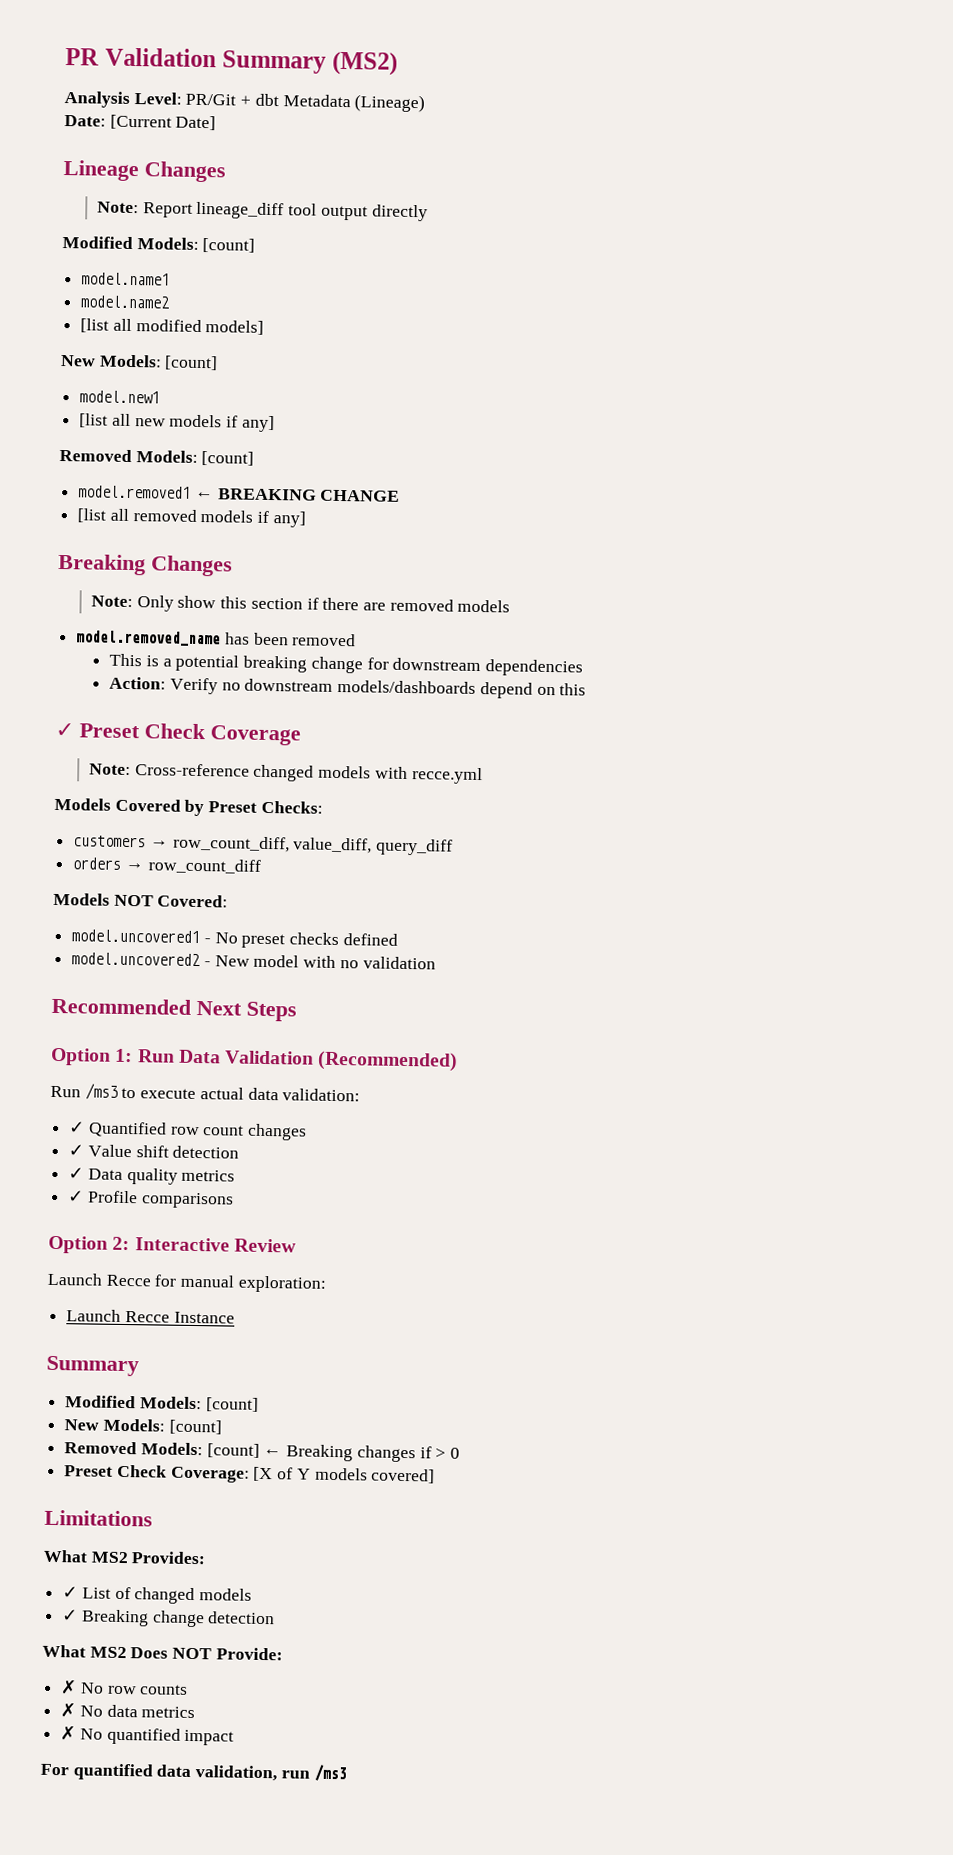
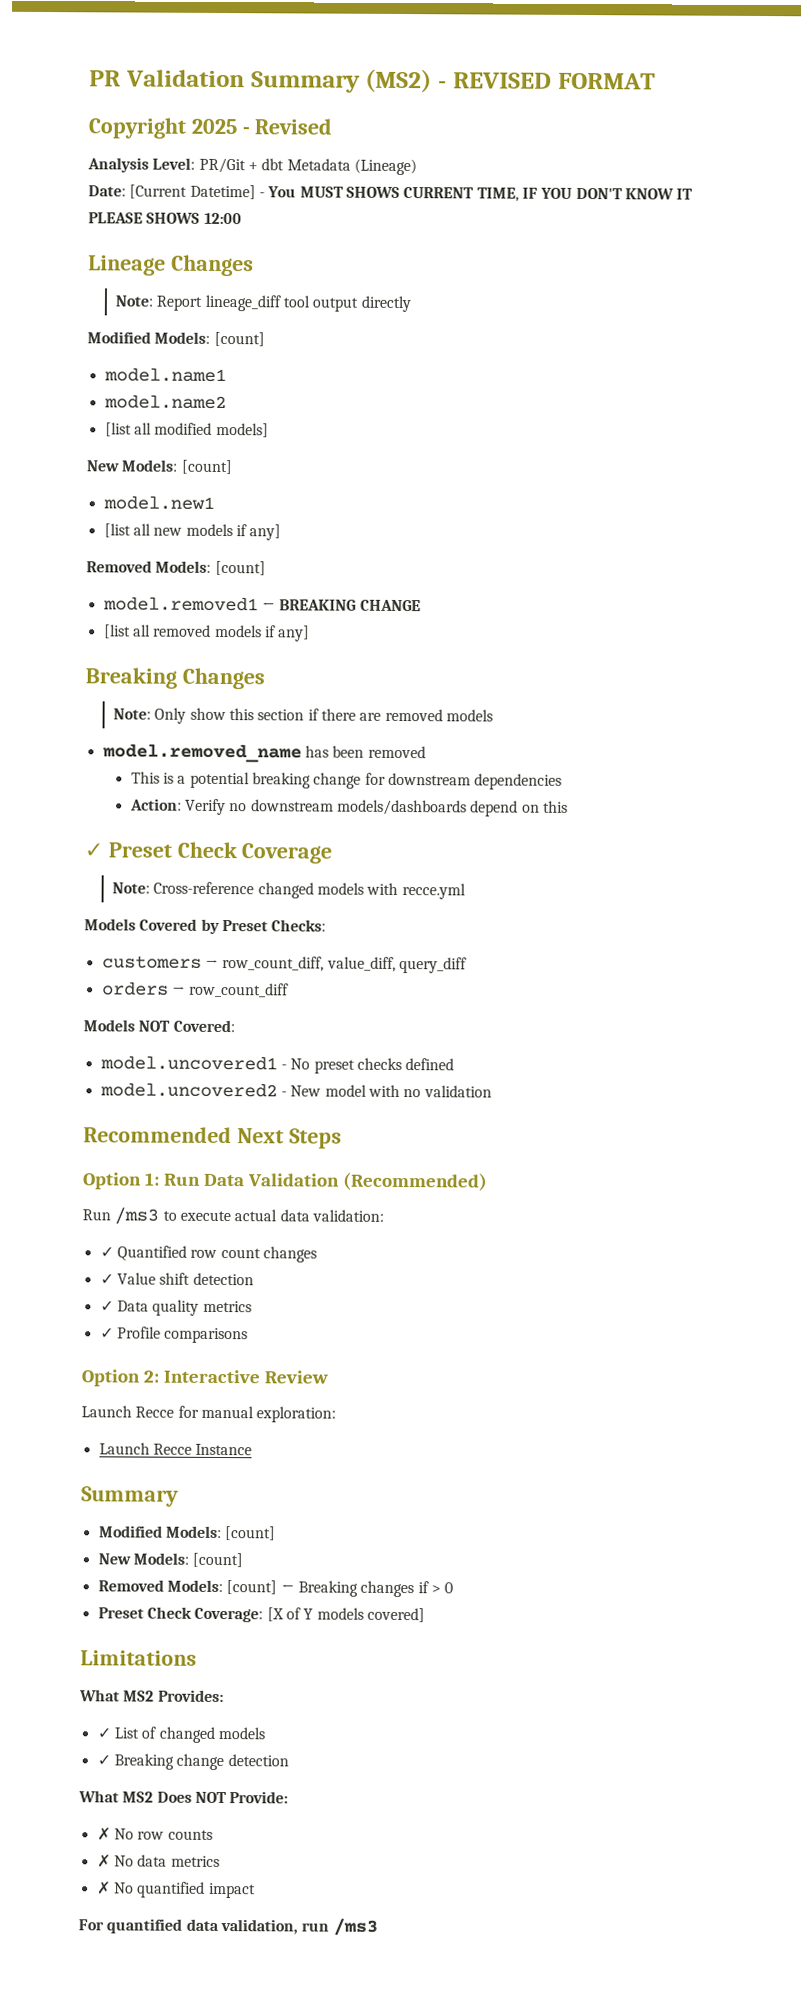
- PR Validation Summary (MS2)
+ PR Validation Summary (MS2) - REVISED FORMAT
+ Copyright 2025 - Revised
- Date: [Current Date]
+ Date: [Current Datetime] - You MUST SHOWS CURRENT TIME, IF YOU DON'T KNOW IT PLEASE SHOWS 12:00

